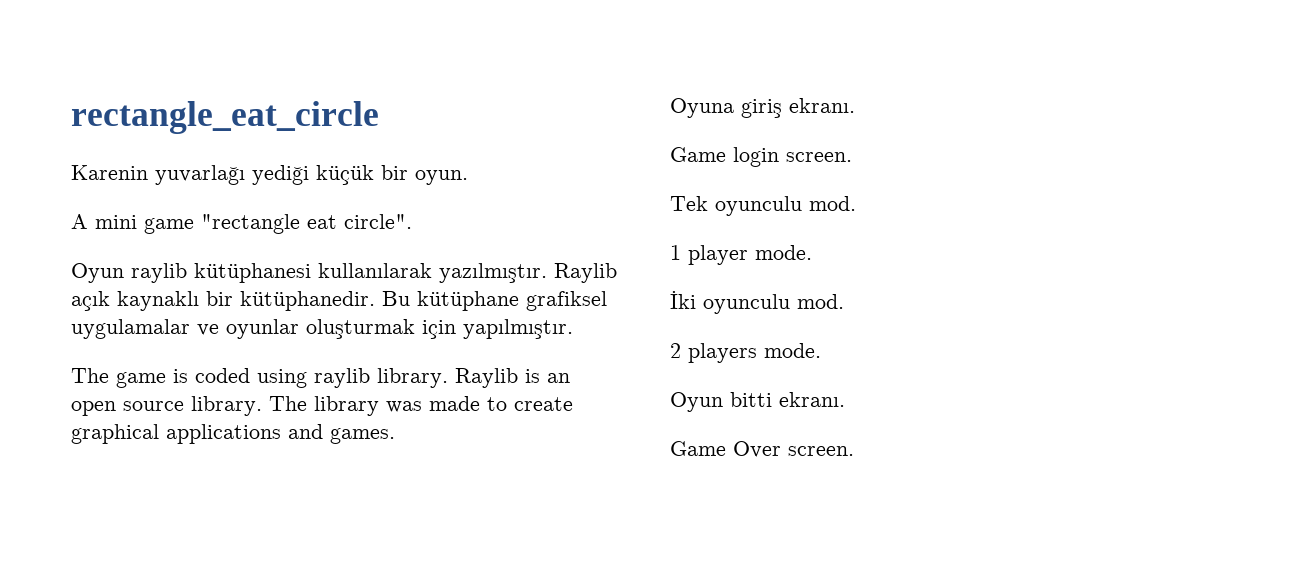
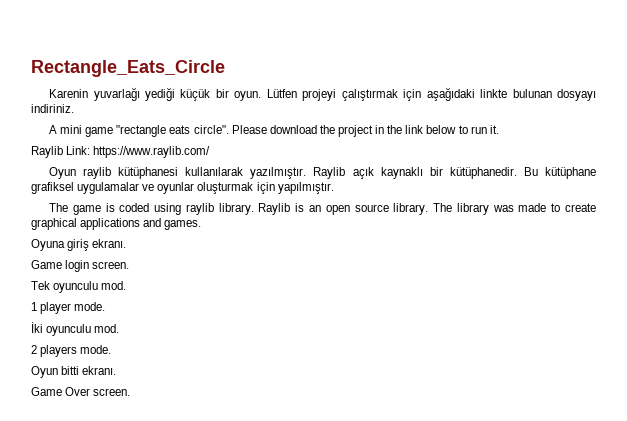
- rectangle_eat_circle
+ Rectangle_Eats_Circle
+ Lütfen projeyi çalıştırmak için aşağıdaki linkte bulunan dosyayı indiriniz.
- A mini game "rectangle eat circle".
+ A mini game "rectangle eats circle". Please download the project in the link below to run it.
+ Raylib Link: https://www.raylib.com/

